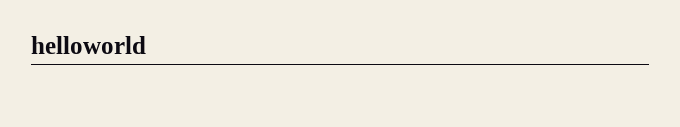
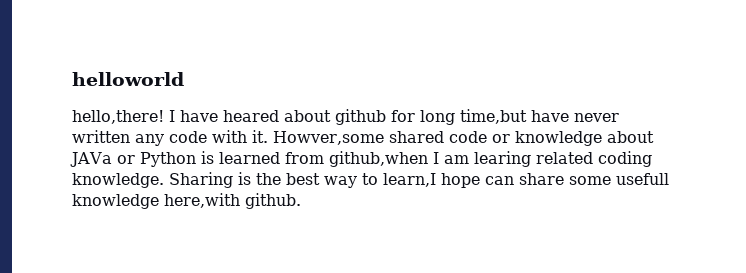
+ hello,there! I have heared about github for long time,but have never written any code with it. Howver,some shared code or knowledge about JAVa or Python is learned from github,when I am learing related coding knowledge. Sharing is the best way to learn,I hope can share some usefull knowledge here,with github.

